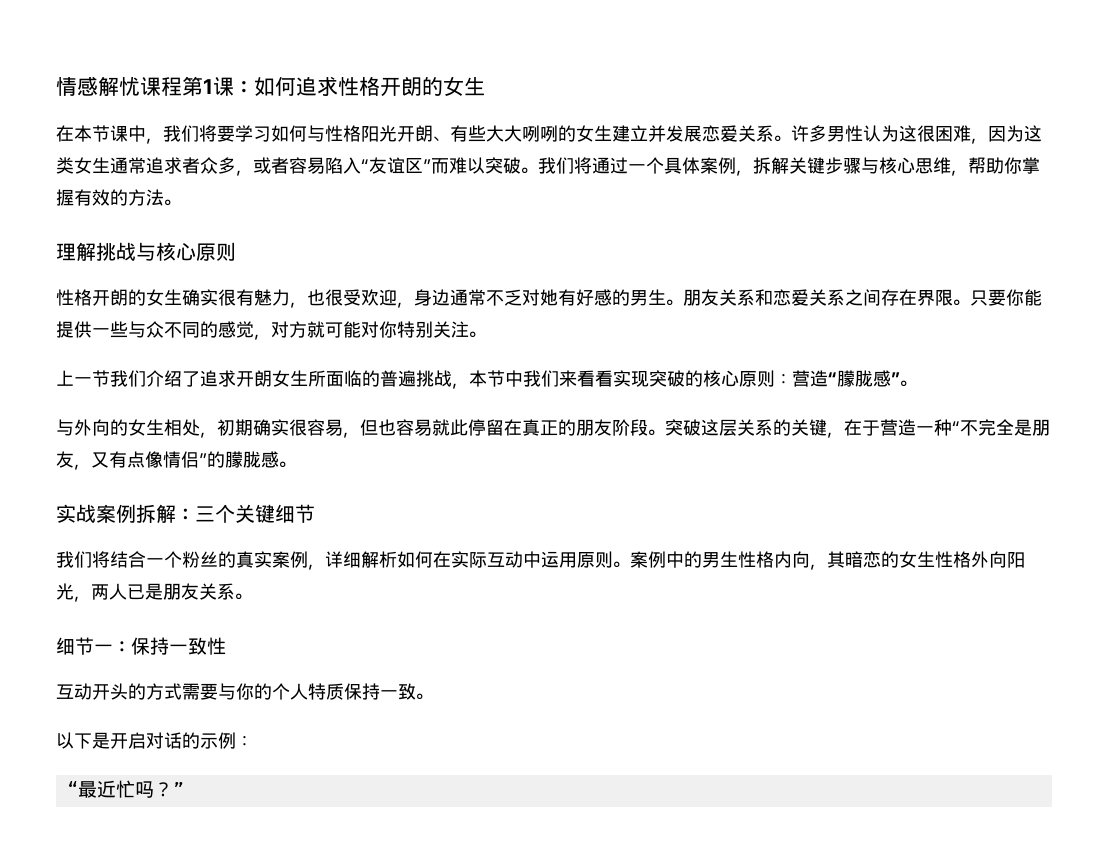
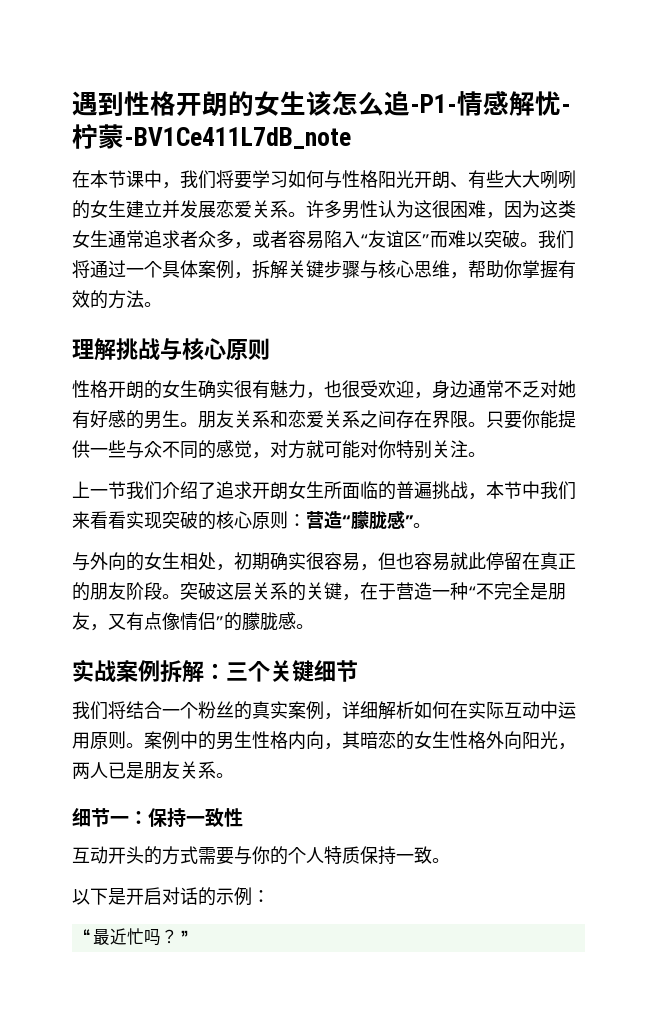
- 情感解忧课程第1课：如何追求性格开朗的女生
+ 遇到性格开朗的女生该怎么追-P1-情感解忧-柠蒙-BV1Ce411L7dB_note

